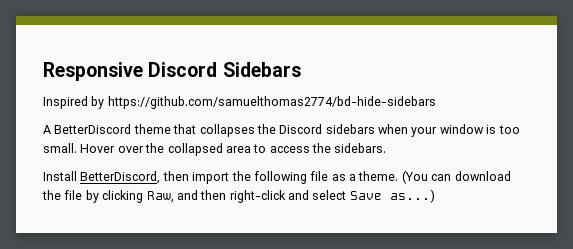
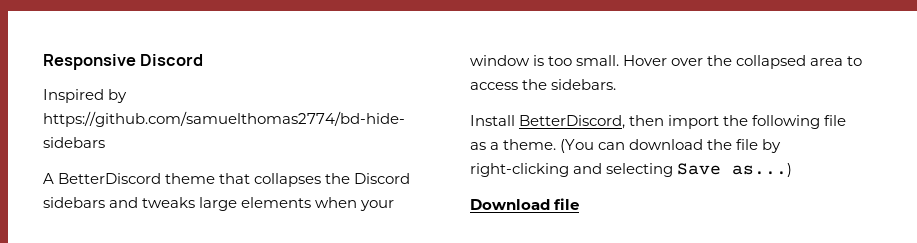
- Responsive Discord Sidebars
+ Responsive Discord
- A BetterDiscord theme that collapses the Discord sidebars when your window is too small.
+ A BetterDiscord theme that collapses the Discord sidebars and tweaks large elements when your window is too small.
- (You can download the file by clicking Raw, and then right-click and select Save as...)
+ (You can download the file by right-clicking and selecting Save as...)
+ Download file

